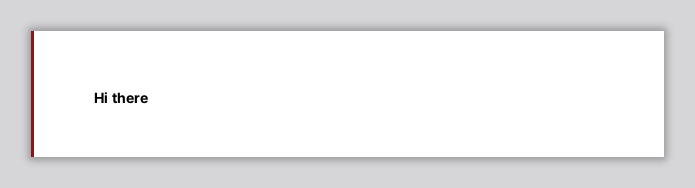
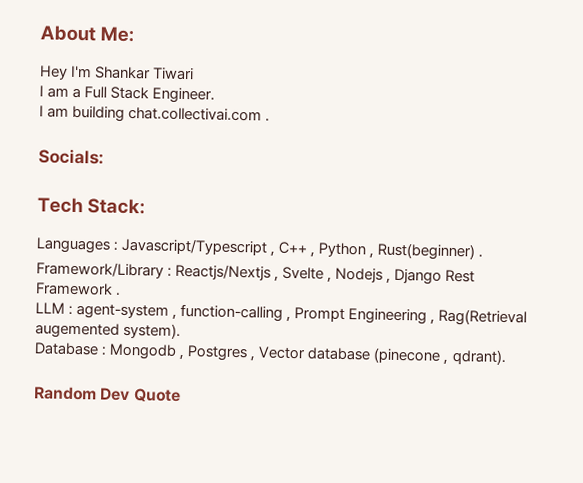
- Hi there
+ About Me:
+ Hey I'm Shankar Tiwari
+ I am a Full Stack Engineer.
+ I am building chat.collectivai.com .
+ Socials:
+ Tech Stack:
+ Languages : Javascript/Typescript , C++ , Python , Rust(beginner) .
+ Framework/Library : Reactjs/Nextjs , Svelte , Nodejs , Django Rest Framework .
+ LLM : agent-system , function-calling , Prompt Engineering , Rag(Retrieval augemented system).
+ Database : Mongodb , Postgres , Vector database (pinecone , qdrant).
+ Random Dev Quote

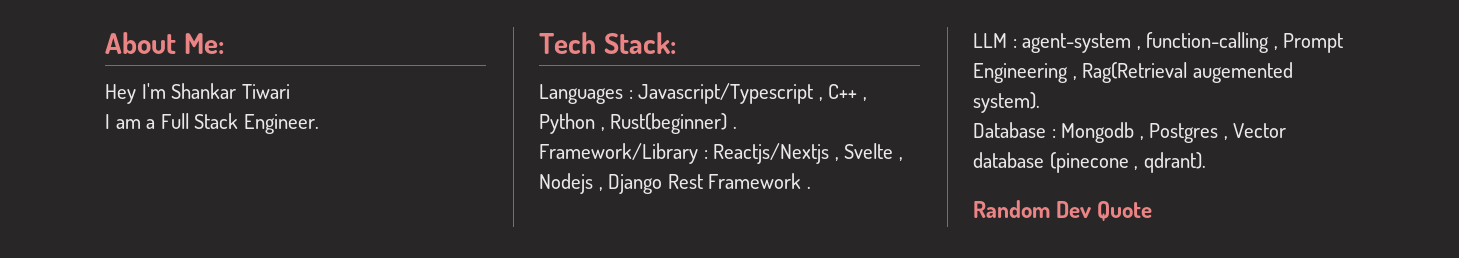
- I am building chat.collectivai.com .
- Socials:

